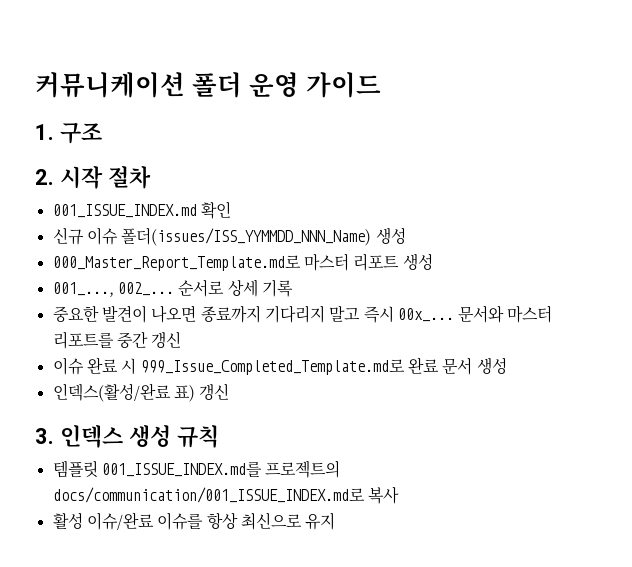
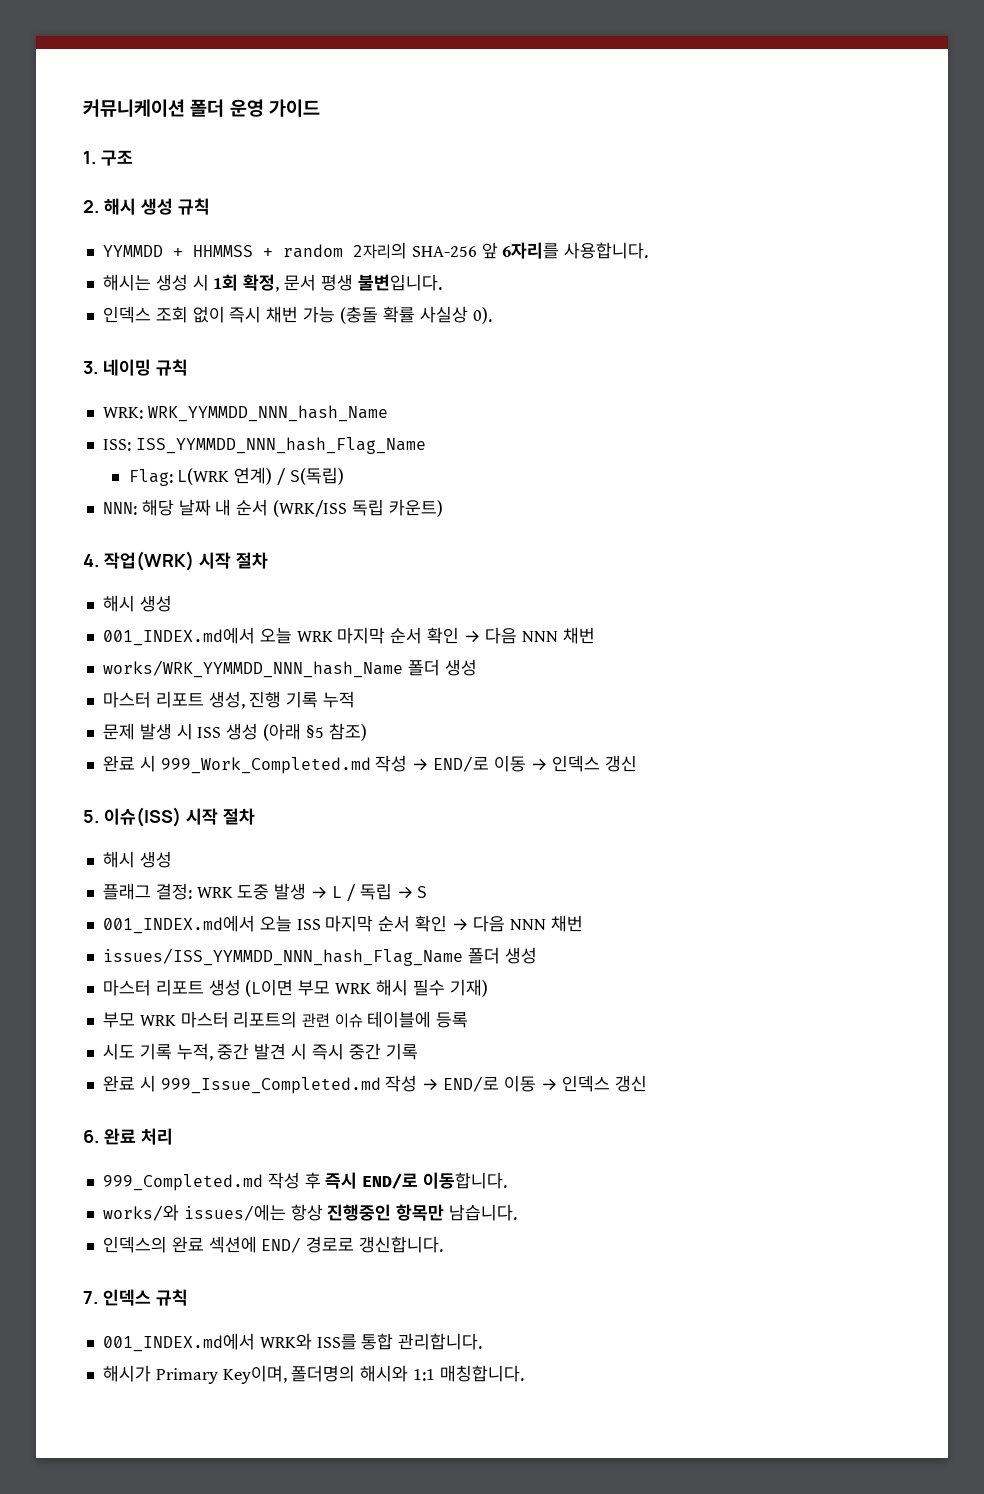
- 2. 시작 절차
- 001_ISSUE_INDEX.md 확인
- 신규 이슈 폴더(issues/ISS_YYMMDD_NNN_Name) 생성
- 000_Master_Report_Template.md로 마스터 리포트 생성
- 001_..., 002_... 순서로 상세 기록
- 중요한 발견이 나오면 종료까지 기다리지 말고 즉시 00x_... 문서와 마스터 리포트를 중간 갱신
- 이슈 완료 시 999_Issue_Completed_Template.md로 완료 문서 생성
- 인덱스(활성/완료 표) 갱신
- 3. 인덱스 생성 규칙
- 템플릿 001_ISSUE_INDEX.md를 프로젝트의 docs/communication/001_ISSUE_INDEX.md로 복사
- 활성 이슈/완료 이슈를 항상 최신으로 유지
+ 2. 해시 생성 규칙
+ YYMMDD + HHMMSS + random 2자리의 SHA-256 앞 6자리를 사용합니다.
+ 해시는 생성 시 1회 확정, 문서 평생 불변입니다.
+ 인덱스 조회 없이 즉시 채번 가능 (충돌 확률 사실상 0).
+ 3. 네이밍 규칙
+ WRK: WRK_YYMMDD_NNN_hash_Name
+ ISS: ISS_YYMMDD_NNN_hash_Flag_Name
+ Flag: L(WRK 연계) / S(독립)
+ NNN: 해당 날짜 내 순서 (WRK/ISS 독립 카운트)
+ 4. 작업(WRK) 시작 절차
+ 해시 생성
+ 001_INDEX.md에서 오늘 WRK 마지막 순서 확인 → 다음 NNN 채번
+ works/WRK_YYMMDD_NNN_hash_Name 폴더 생성
+ 마스터 리포트 생성, 진행 기록 누적
+ 문제 발생 시 ISS 생성 (아래 §5 참조)
+ 완료 시 999_Work_Completed.md 작성 → END/로 이동 → 인덱스 갱신
+ 5. 이슈(ISS) 시작 절차
+ 해시 생성
+ 플래그 결정: WRK 도중 발생 → L / 독립 → S
+ 001_INDEX.md에서 오늘 ISS 마지막 순서 확인 → 다음 NNN 채번
+ issues/ISS_YYMMDD_NNN_hash_Flag_Name 폴더 생성
+ 마스터 리포트 생성 (L이면 부모 WRK 해시 필수 기재)
+ 부모 WRK 마스터 리포트의 관련 이슈 테이블에 등록
+ 시도 기록 누적, 중간 발견 시 즉시 중간 기록
+ 완료 시 999_Issue_Completed.md 작성 → END/로 이동 → 인덱스 갱신
+ 6. 완료 처리
+ 999_Completed.md 작성 후 즉시 END/로 이동합니다.
+ works/와 issues/에는 항상 진행중인 항목만 남습니다.
+ 인덱스의 완료 섹션에 END/ 경로로 갱신합니다.
+ 7. 인덱스 규칙
+ 001_INDEX.md에서 WRK와 ISS를 통합 관리합니다.
+ 해시가 Primary Key이며, 폴더명의 해시와 1:1 매칭합니다.

